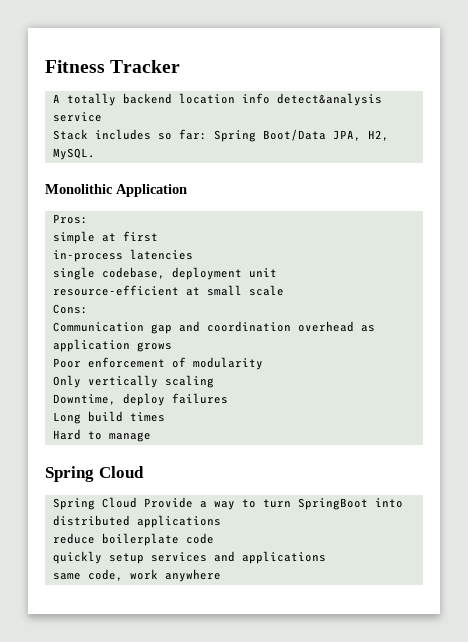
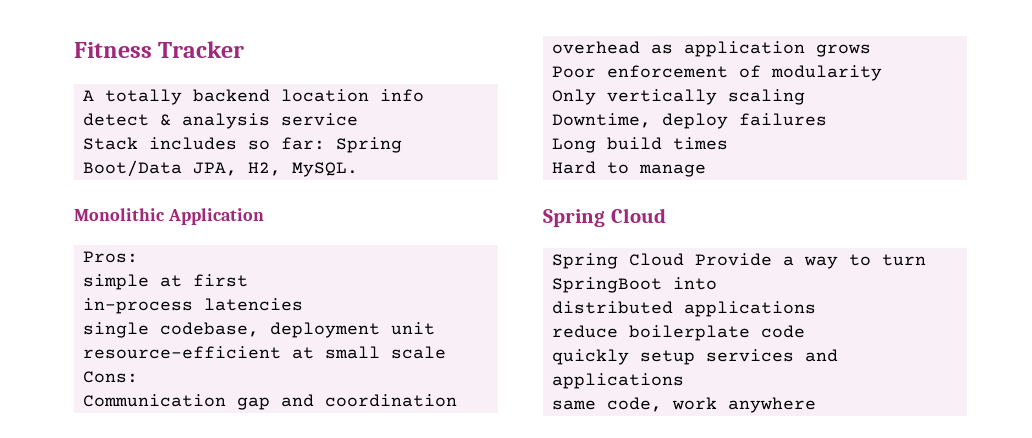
- A totally backend location info detect&analysis service
+ A totally backend location info detect & analysis service

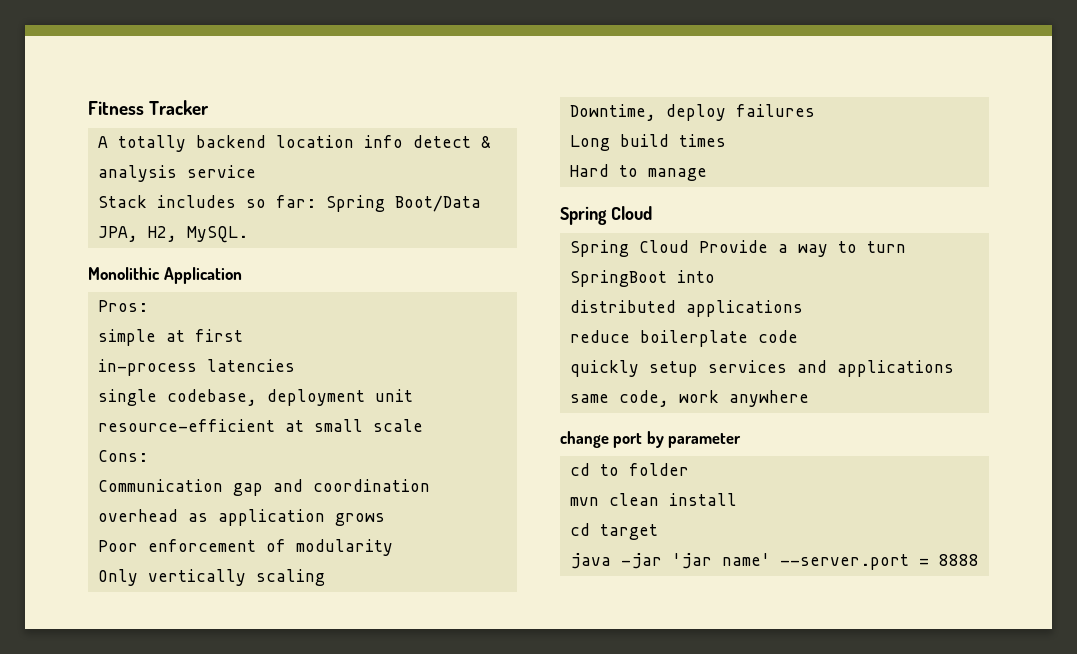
+ change port by parameter
+ cd to folder
+ mvn clean install
+ cd target
+ java -jar 'jar name' --server.port = 8888

